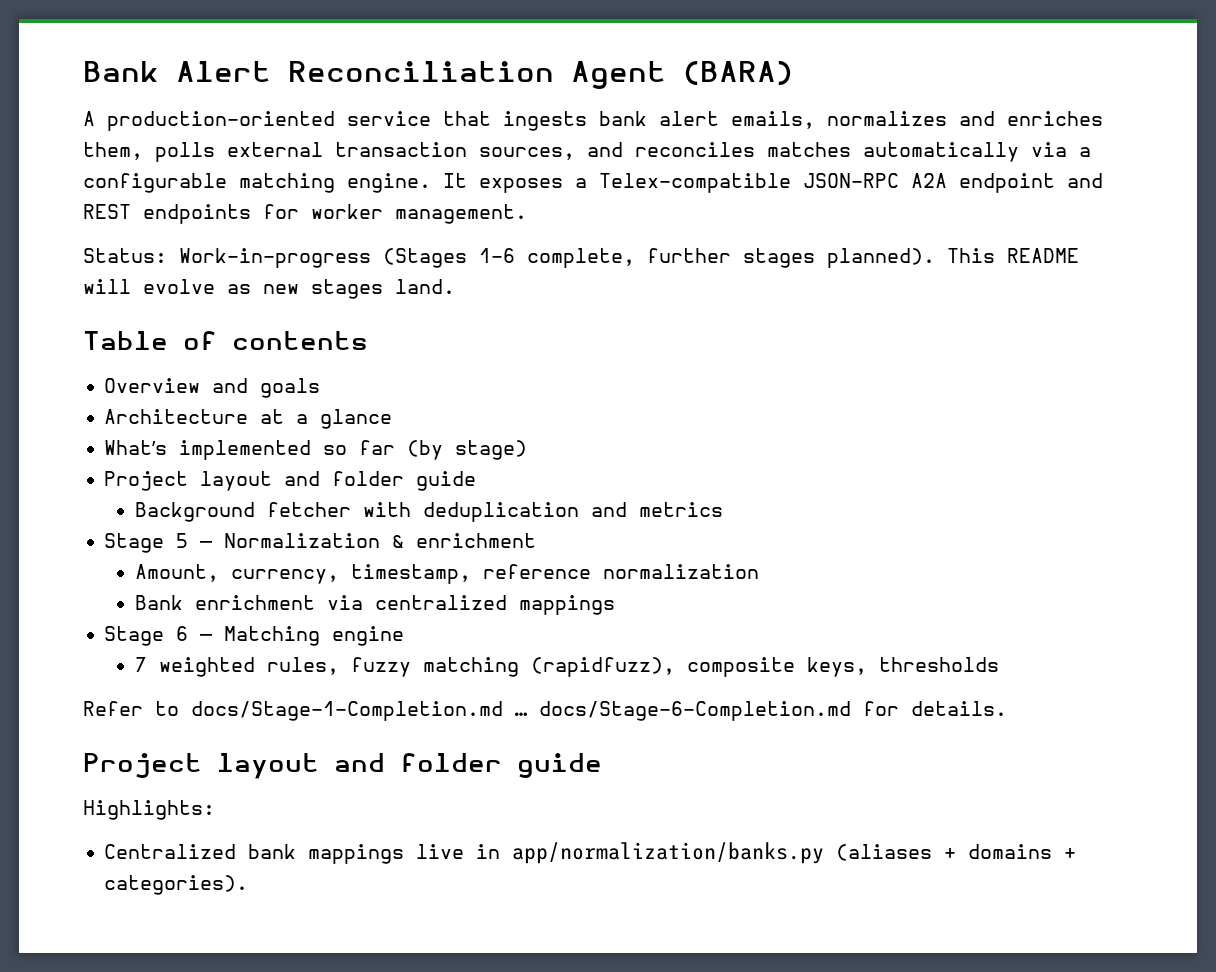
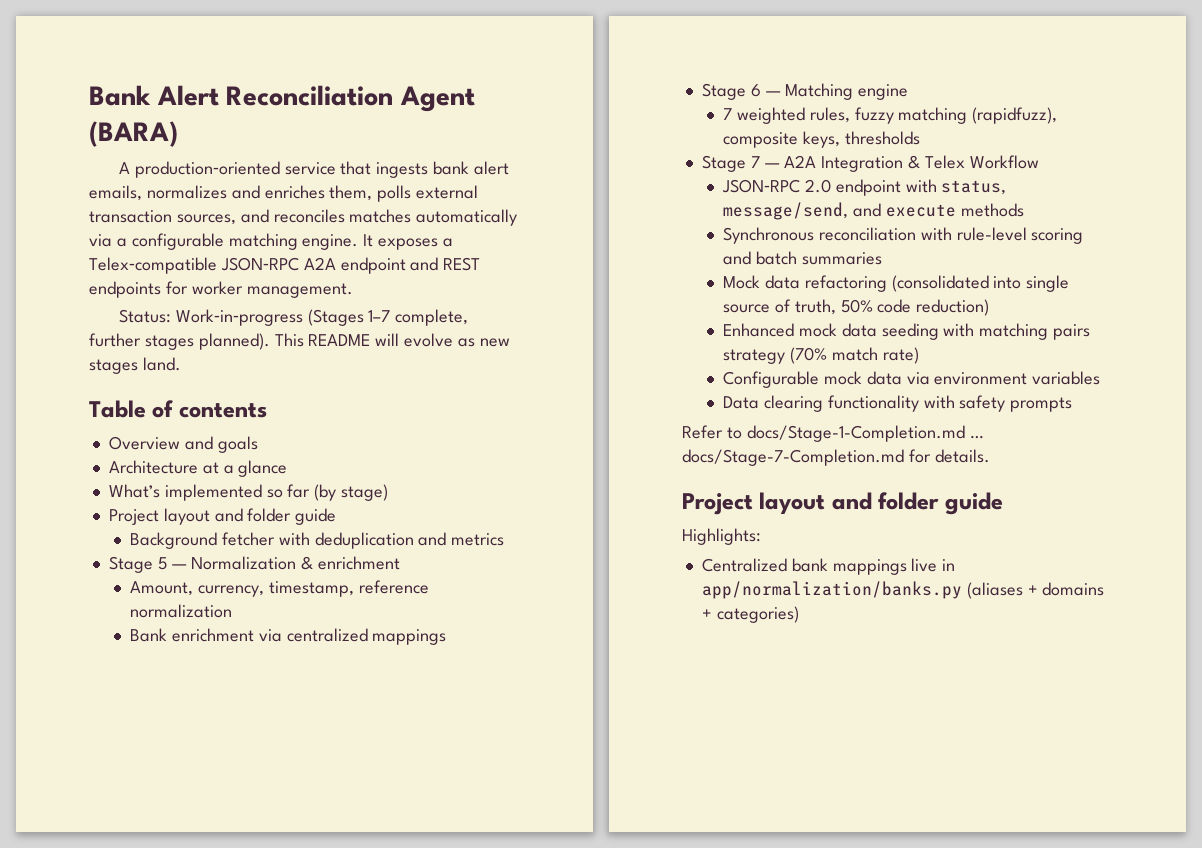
- Status: Work‑in‑progress (Stages 1–6 complete, further stages planned).
+ Status: Work‑in‑progress (Stages 1–7 complete, further stages planned).
+ Stage 7 — A2A Integration & Telex Workflow
+ JSON‑RPC 2.0 endpoint with status, message/send, and execute methods
+ Synchronous reconciliation with rule-level scoring and batch summaries
+ Mock data refactoring (consolidated into single source of truth, 50% code reduction)
+ Enhanced mock data seeding with matching pairs strategy (70% match rate)
+ Configurable mock data via environment variables
+ Data clearing functionality with safety prompts
- Refer to docs/Stage-1-Completion.md … docs/Stage-6-Completion.md for details.
+ Refer to docs/Stage-1-Completion.md … docs/Stage-7-Completion.md for details.
- Centralized bank mappings live in app/normalization/banks.py (aliases + domains + categories).
+ Centralized bank mappings live in app/normalization/banks.py (aliases + domains + categories)

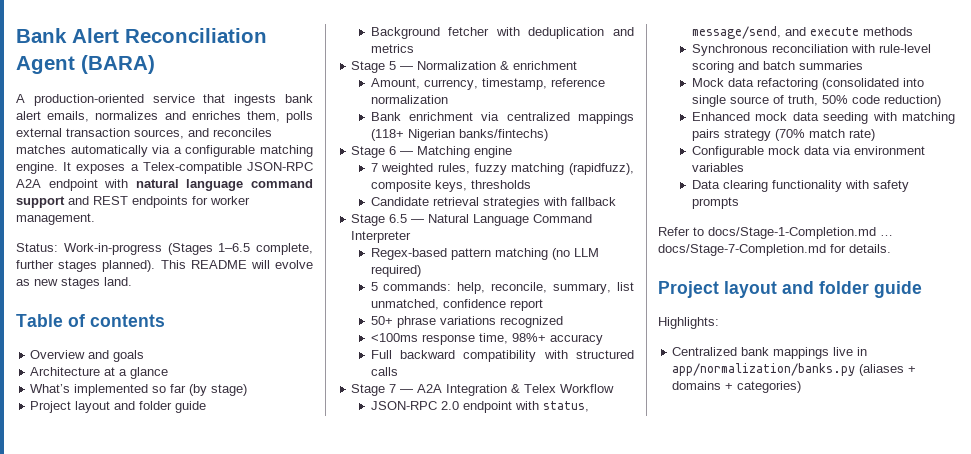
- It exposes a Telex‑compatible JSON‑RPC A2A endpoint and REST endpoints for worker management.
+ It exposes a Telex‑compatible JSON‑RPC A2A endpoint with natural language command support and REST endpoints for worker management.
- Status: Work‑in‑progress (Stages 1–7 complete, further stages planned).
+ Status: Work‑in‑progress (Stages 1–6.5 complete, further stages planned).
- Bank enrichment via centralized mappings
+ Bank enrichment via centralized mappings (118+ Nigerian banks/fintechs)
+ Candidate retrieval strategies with fallback
+ Stage 6.5 — Natural Language Command Interpreter
+ Regex-based pattern matching (no LLM required)
+ 5 commands: help, reconcile, summary, list unmatched, confidence report
+ 50+ phrase variations recognized
+ <100ms response time, 98%+ accuracy
+ Full backward compatibility with structured calls

